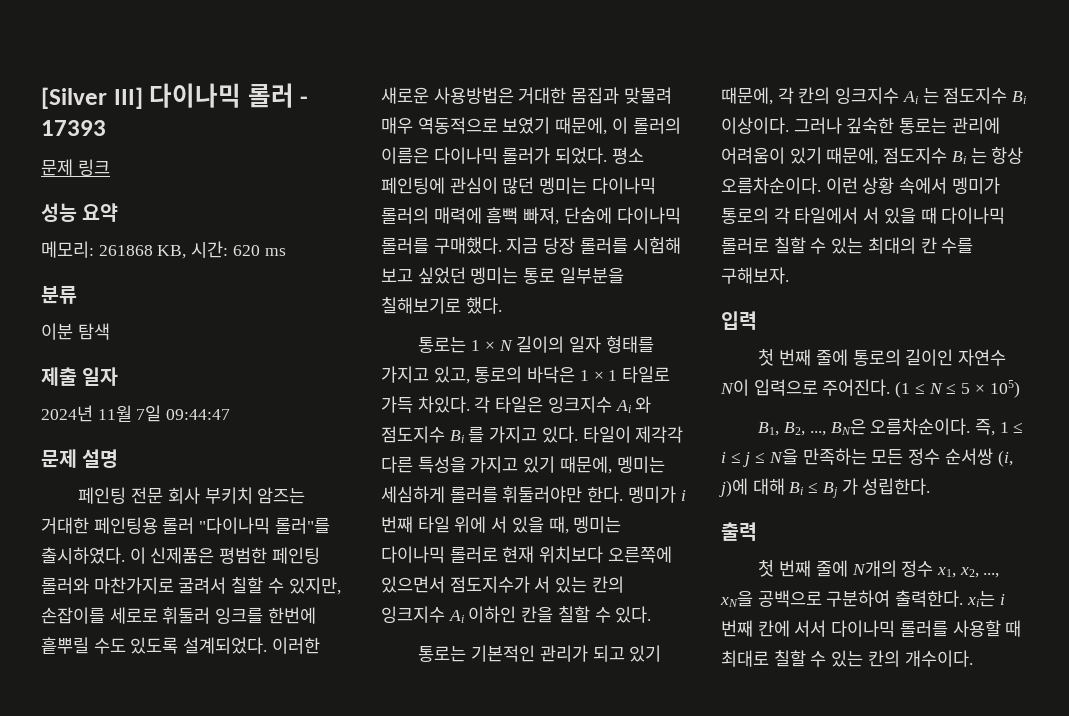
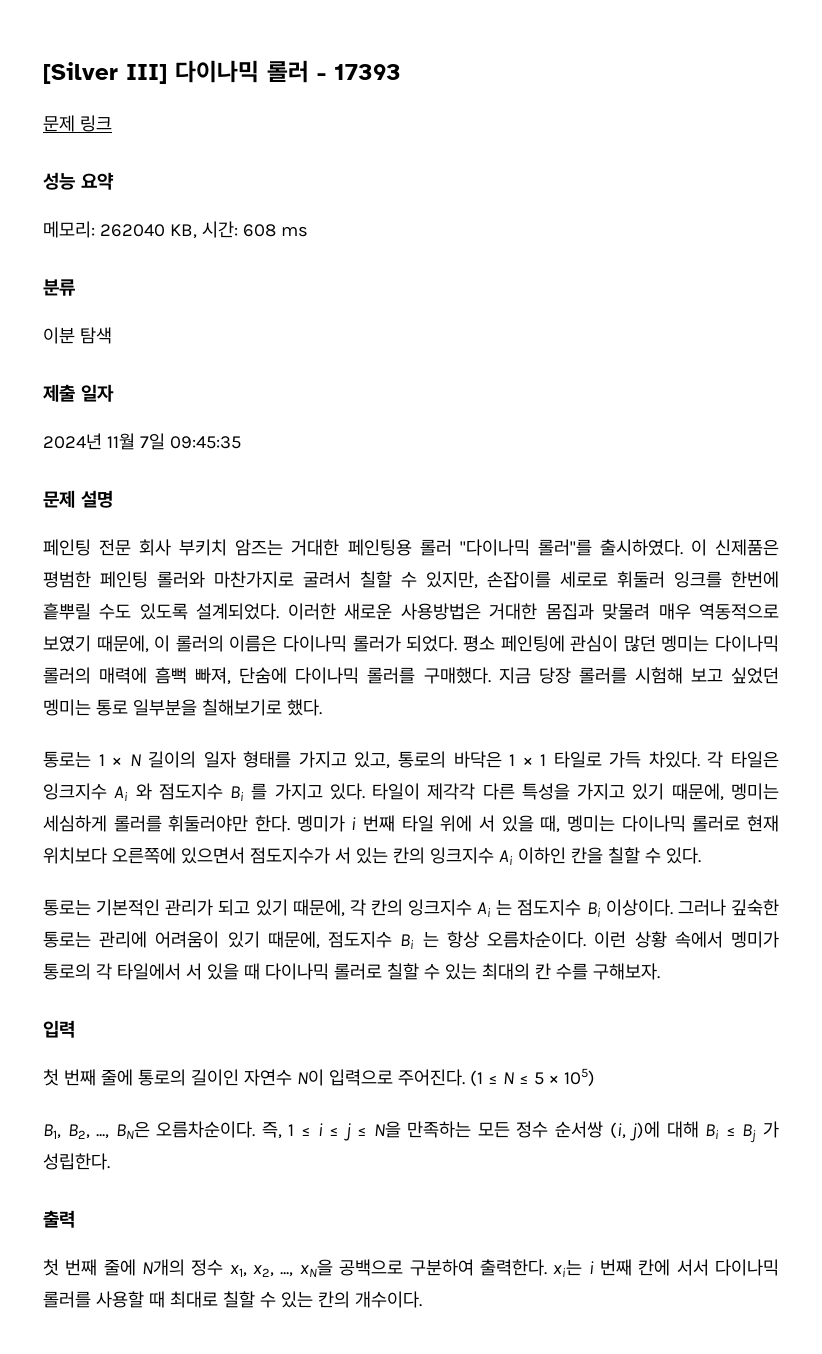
- 메모리: 261868 KB, 시간: 620 ms
+ 메모리: 262040 KB, 시간: 608 ms
- 2024년 11월 7일 09:44:47
+ 2024년 11월 7일 09:45:35

